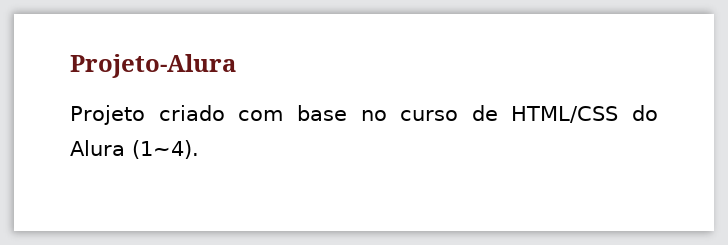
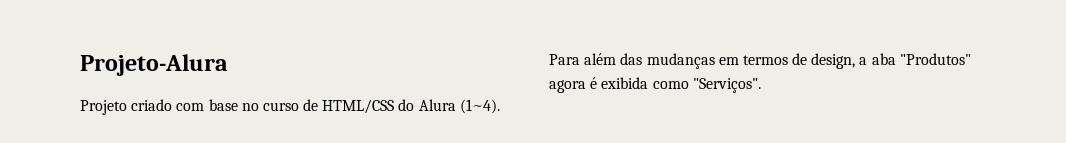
+ Para além das mudanças em termos de design, a aba "Produtos" agora é exibida como "Serviços".

